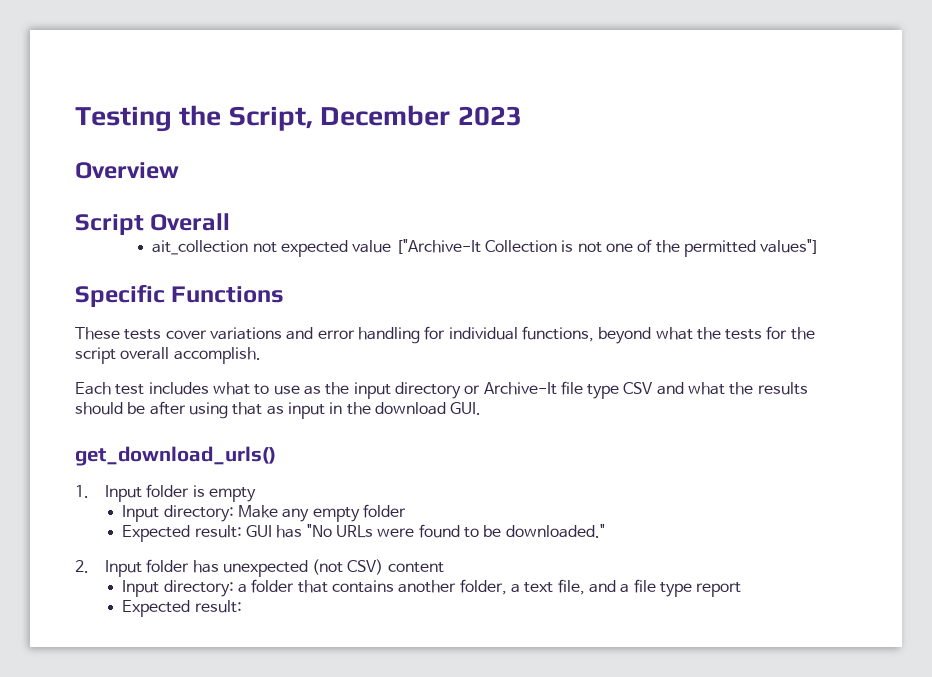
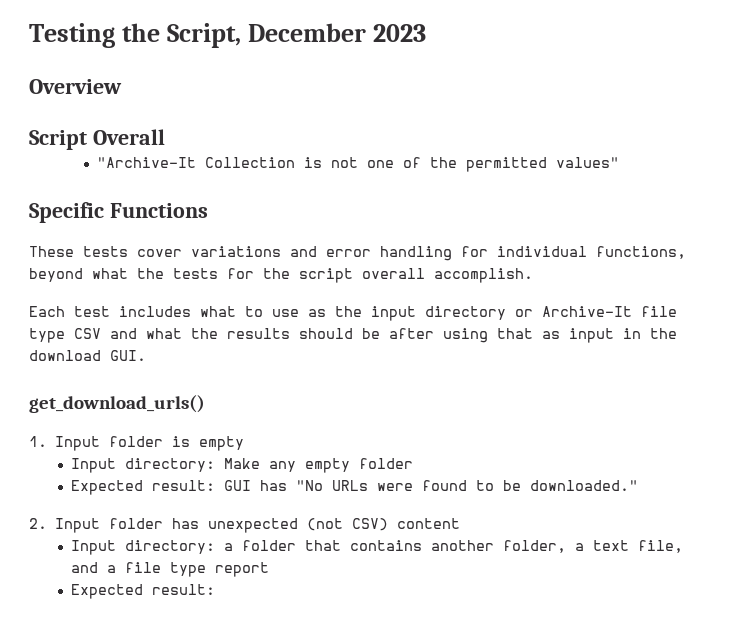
- ait_collection not expected value ["Archive-It Collection is not one of the permitted values"]
+ "Archive-It Collection is not one of the permitted values"

